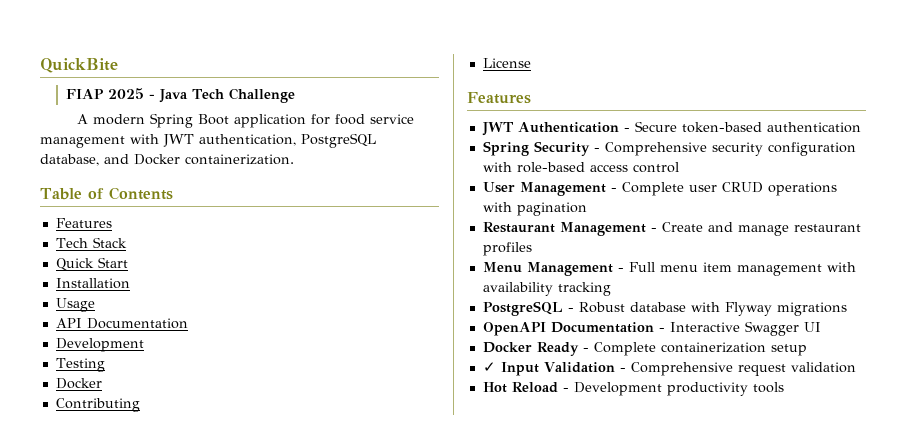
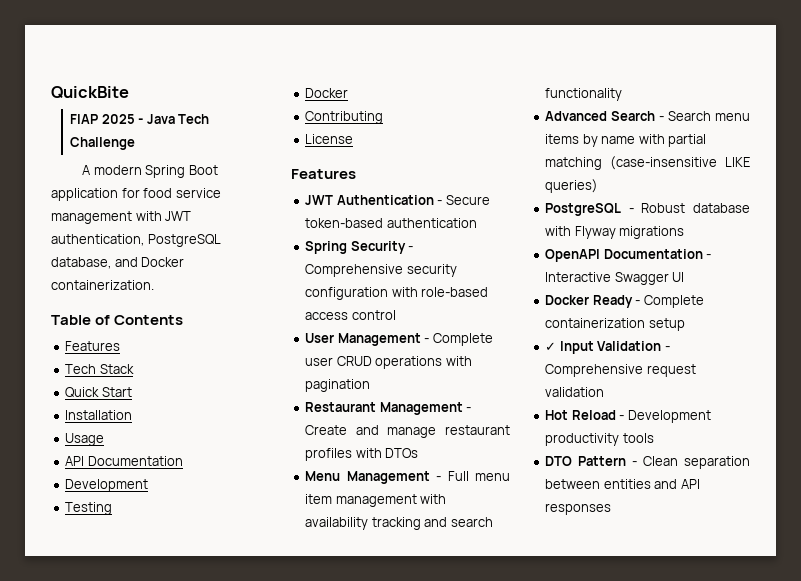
- Restaurant Management - Create and manage restaurant profiles
+ Restaurant Management - Create and manage restaurant profiles with DTOs
- Menu Management - Full menu item management with availability tracking
+ Menu Management - Full menu item management with availability tracking and search functionality
+ Advanced Search - Search menu items by name with partial matching (case-insensitive LIKE queries)
+ DTO Pattern - Clean separation between entities and API responses

